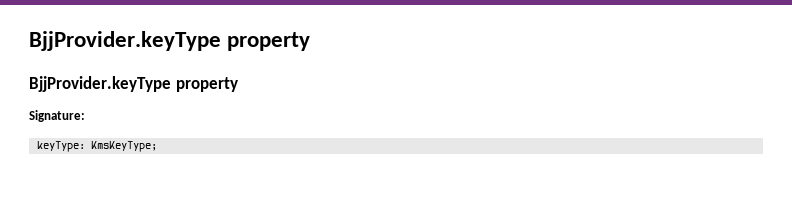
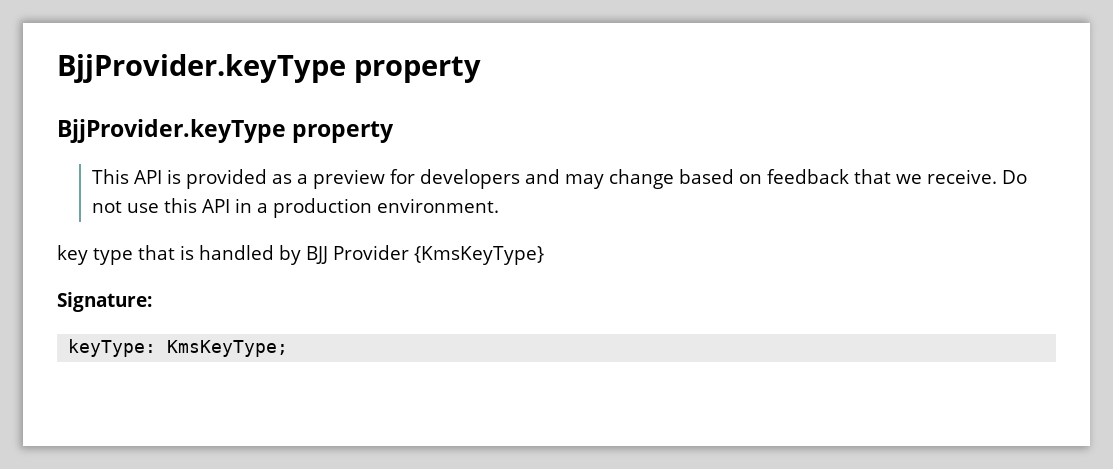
+ This API is provided as a preview for developers and may change based on feedback that we receive. Do not use this API in a production environment.
+ key type that is handled by BJJ Provider {KmsKeyType}

